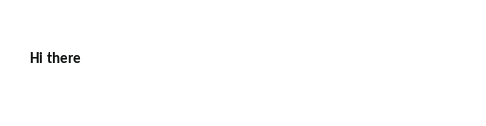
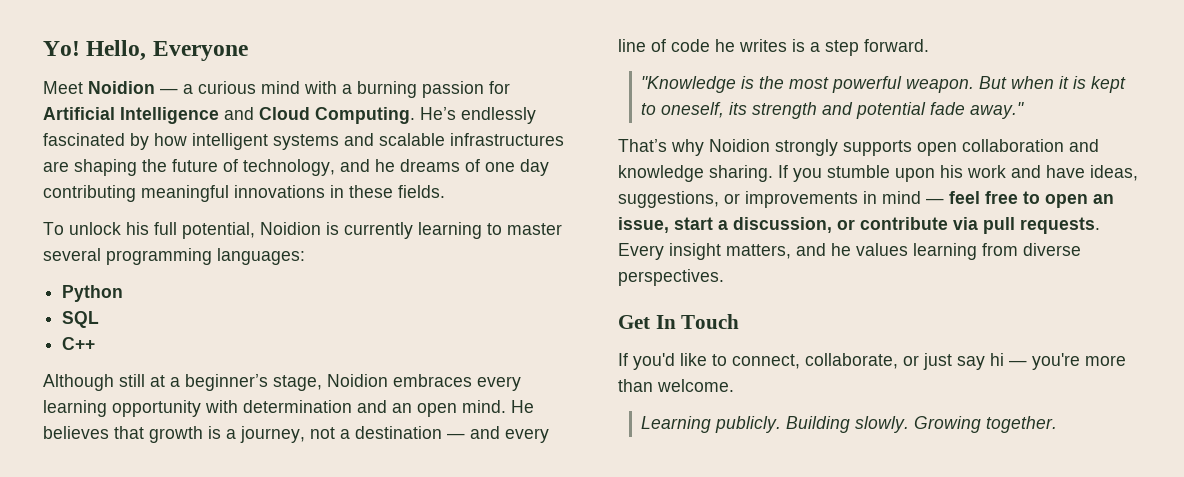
- Hi there
+ Yo! Hello, Everyone
+ Meet Noidion — a curious mind with a burning passion for Artificial Intelligence and Cloud Computing. He’s endlessly fascinated by how intelligent systems and scalable infrastructures are shaping the future of technology, and he dreams of one day contributing meaningful innovations in these fields.
+ To unlock his full potential, Noidion is currently learning to master several programming languages:
+ Python
+ SQL
+ C++
+ Although still at a beginner’s stage, Noidion embraces every learning opportunity with determination and an open mind. He believes that growth is a journey, not a destination — and every line of code he writes is a step forward.
+ "Knowledge is the most powerful weapon. But when it is kept to oneself, its strength and potential fade away."
+ That’s why Noidion strongly supports open collaboration and knowledge sharing. If you stumble upon his work and have ideas, suggestions, or improvements in mind — feel free to open an issue, start a discussion, or contribute via pull requests. Every insight matters, and he values learning from diverse perspectives.
+ Get In Touch
+ If you'd like to connect, collaborate, or just say hi — you're more than welcome.
+ Learning publicly. Building slowly. Growing together.

